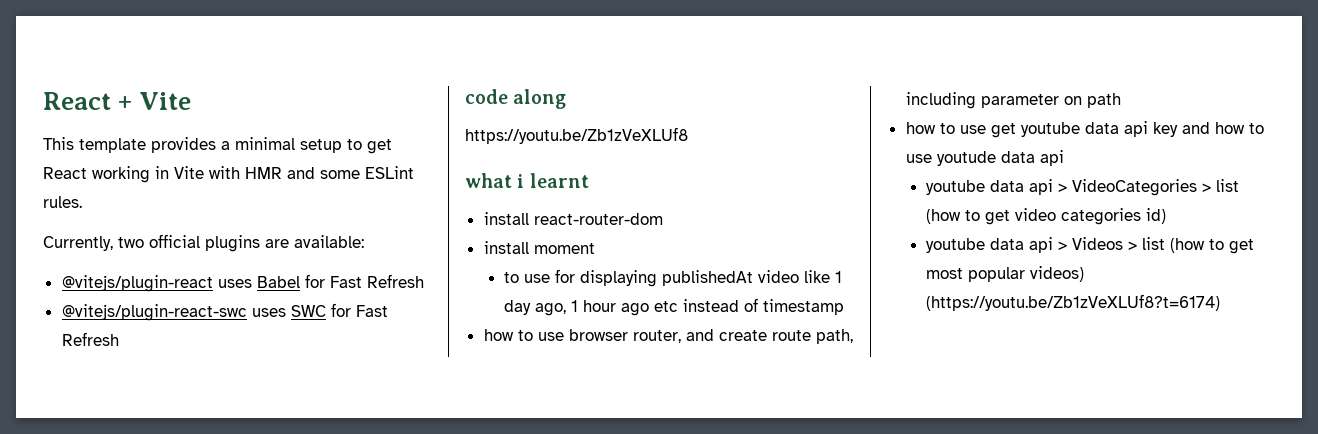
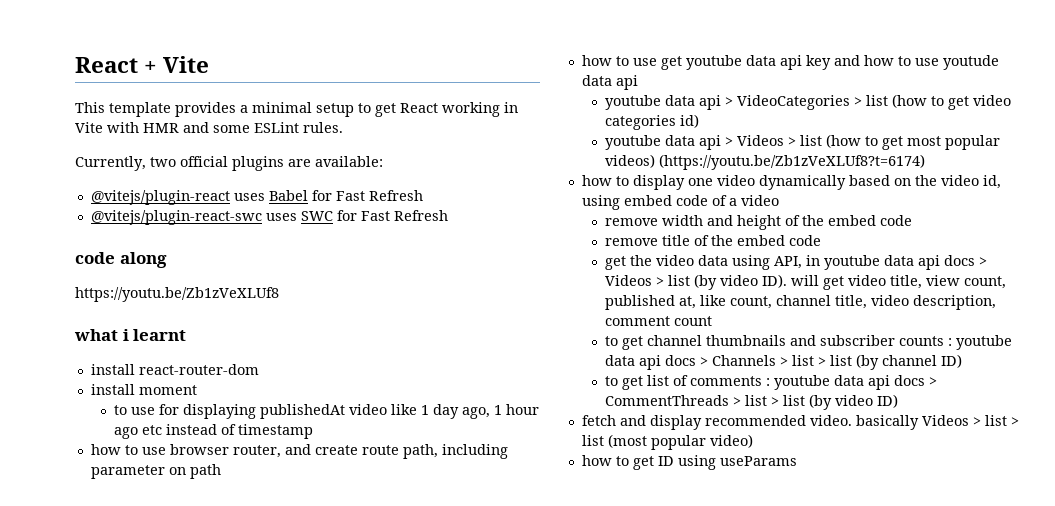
+ how to display one video dynamically based on the video id, using embed code of a video
+ remove width and height of the embed code
+ remove title of the embed code
+ get the video data using API, in youtube data api docs > Videos > list (by video ID). will get video title, view count, published at, like count, channel title, video description, comment count
+ to get channel thumbnails and subscriber counts : youtube data api docs > Channels > list > list (by channel ID)
+ to get list of comments : youtube data api docs > CommentThreads > list > list (by video ID)
+ fetch and display recommended video. basically Videos > list > list (most popular video)
+ how to get ID using useParams

